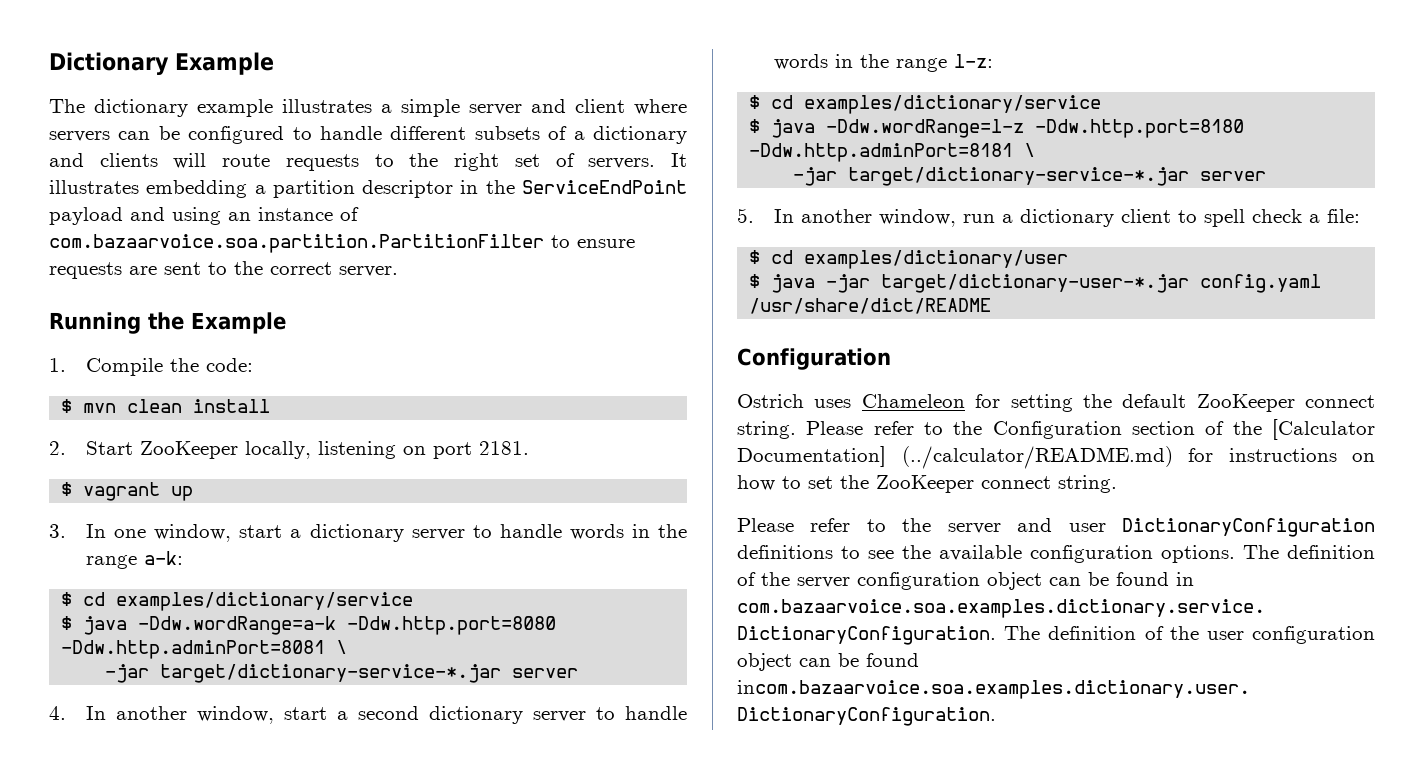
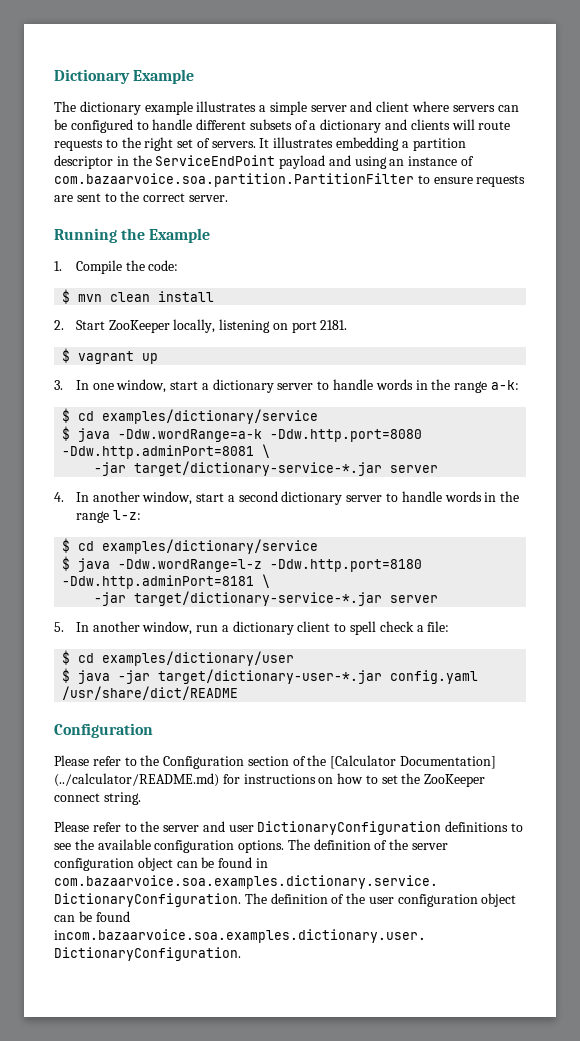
- Ostrich uses Chameleon for setting the default ZooKeeper connect string.

